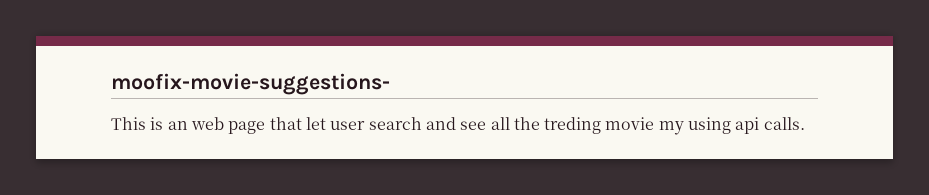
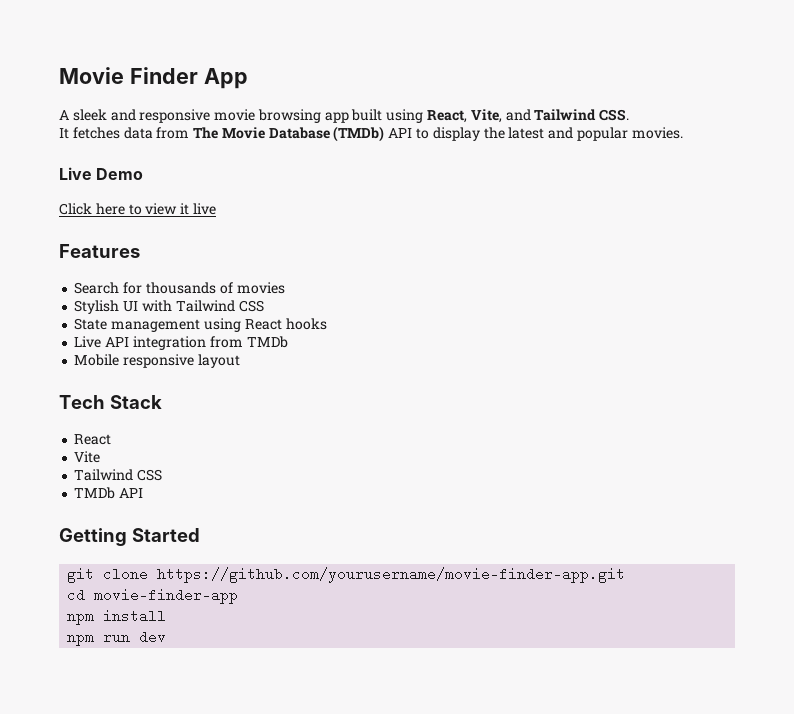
- moofix-movie-suggestions-
- This is an web page that let user search and see all the treding movie my using api calls.
+ Movie Finder App
+ A sleek and responsive movie browsing app built using React, Vite, and Tailwind CSS.
+ It fetches data from The Movie Database (TMDb) API to display the latest and popular movies.
+ Live Demo
+ Click here to view it live
+ Features
+ Search for thousands of movies
+ Stylish UI with Tailwind CSS
+ State management using React hooks
+ Live API integration from TMDb
+ Mobile responsive layout
+ Tech Stack
+ React
+ Vite
+ Tailwind CSS
+ TMDb API
+ Getting Started
+ git clone https://github.com/yourusername/movie-finder-app.git
+ cd movie-finder-app
+ npm install
+ npm run dev

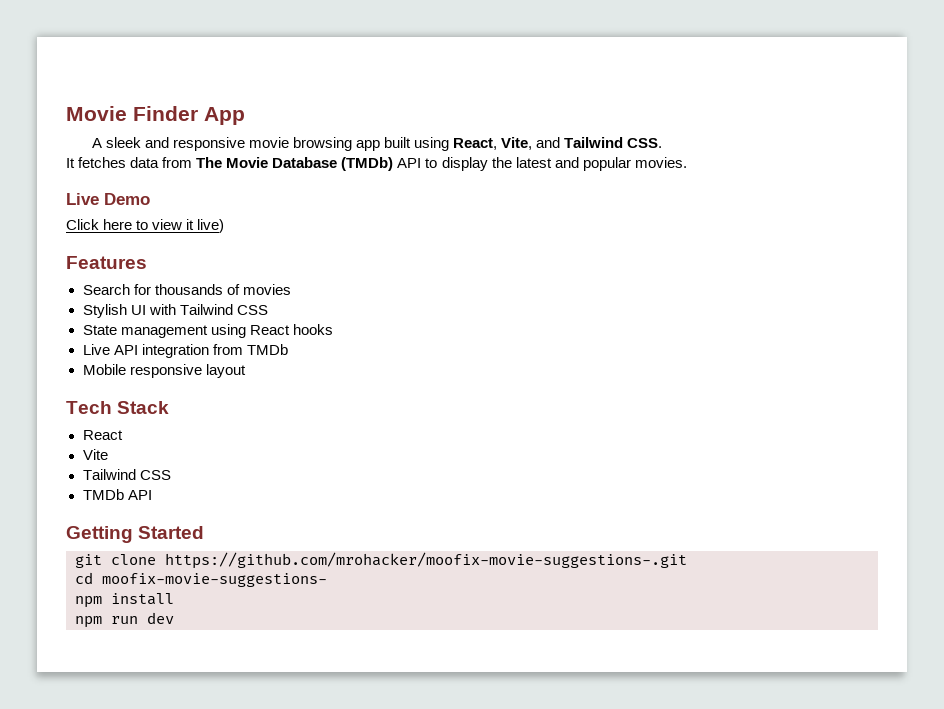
- Click here to view it live
+ Click here to view it live)
- git clone https://github.com/yourusername/movie-finder-app.git
+ git clone https://github.com/mrohacker/moofix-movie-suggestions-.git
- cd movie-finder-app
+ cd moofix-movie-suggestions-

